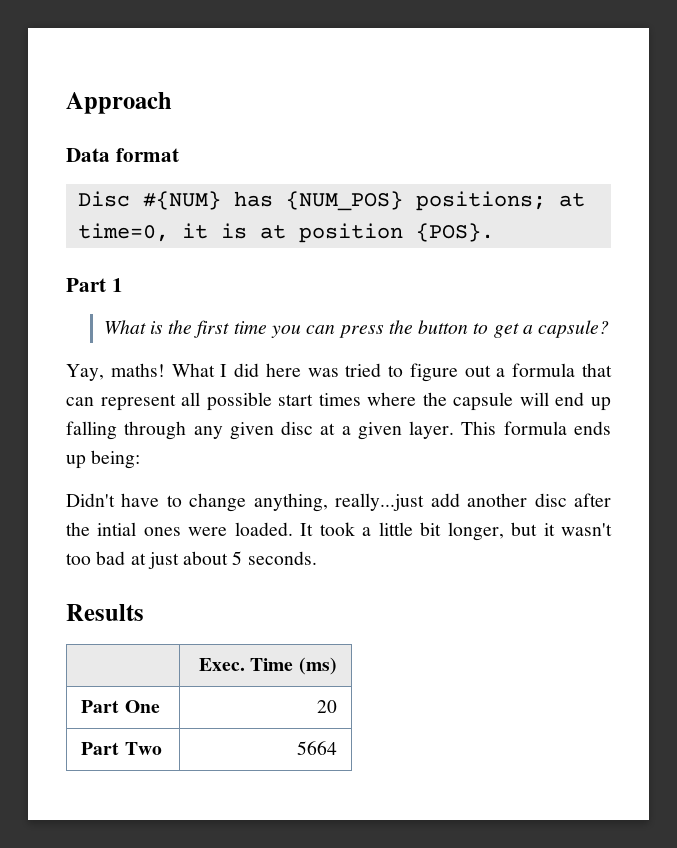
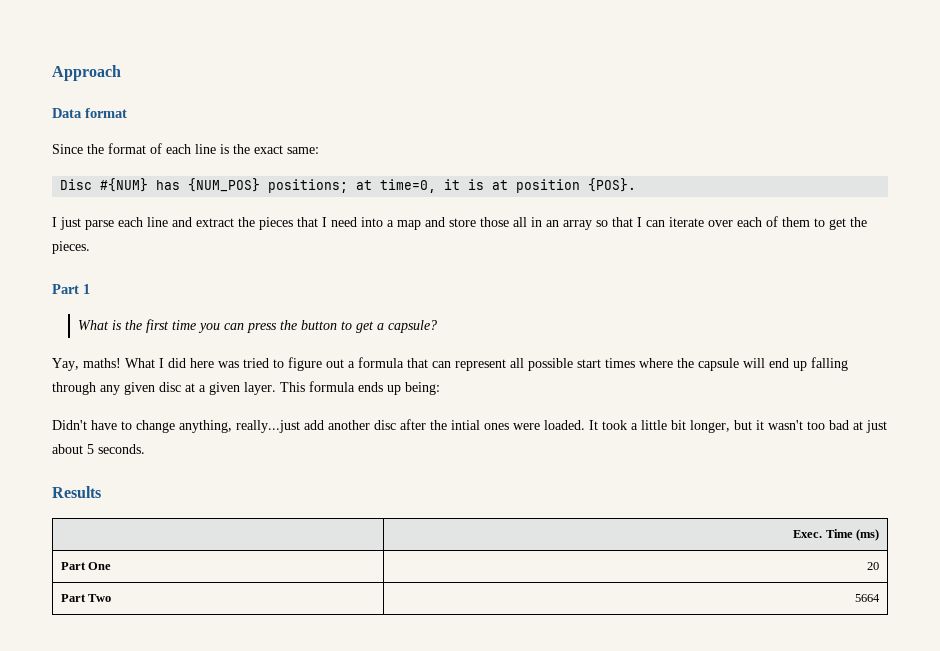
+ Since the format of each line is the exact same:
+ I just parse each line and extract the pieces that I need into a map and store those all in an array so that I can iterate over each of them to get the pieces.

